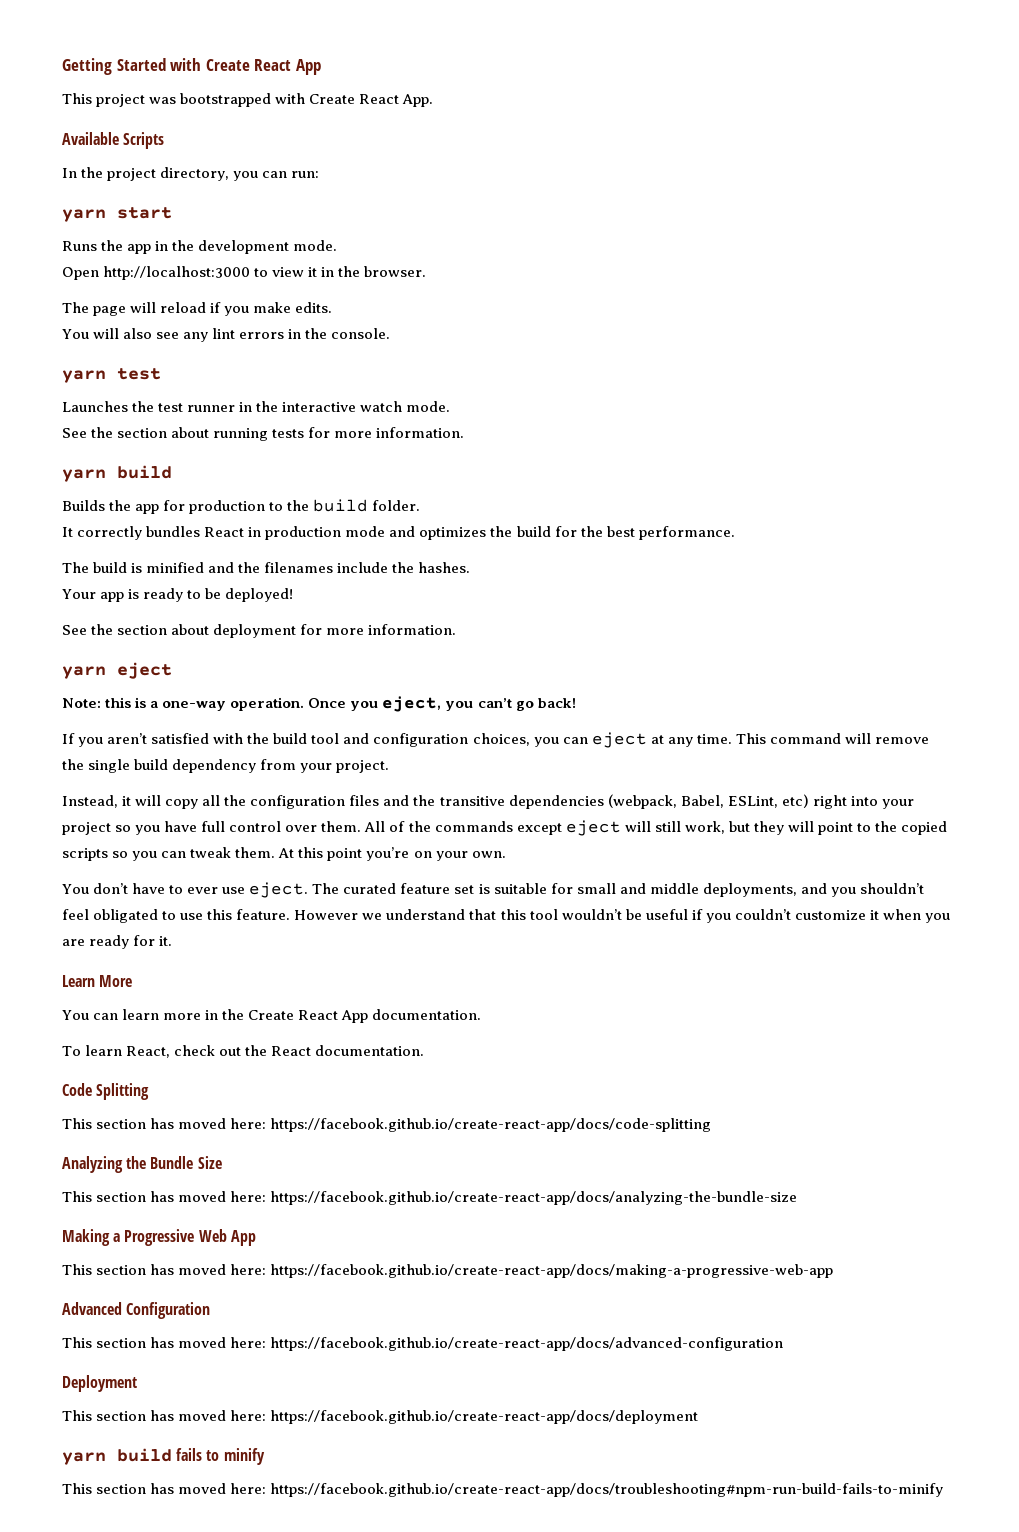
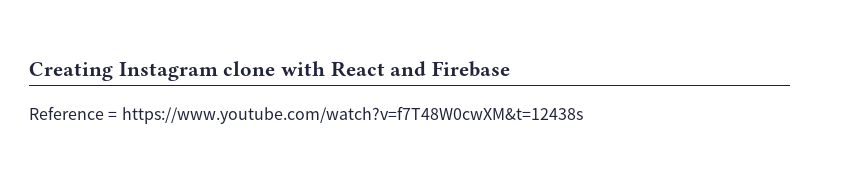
- Getting Started with Create React App
- This project was bootstrapped with Create React App.
- Available Scripts
- In the project directory, you can run:
- yarn start
- Runs the app in the development mode.
- Open http://localhost:3000 to view it in the browser.
- The page will reload if you make edits.
- You will also see any lint errors in the console.
- yarn test
- Launches the test runner in the interactive watch mode.
- See the section about running tests for more information.
- yarn build
- Builds the app for production to the build folder.
- It correctly bundles React in production mode and optimizes the build for the best performance.
- The build is minified and the filenames include the hashes.
- Your app is ready to be deployed!
- See the section about deployment for more information.
- yarn eject
- Note: this is a one-way operation. Once you eject, you can’t go back!
- If you aren’t satisfied with the build tool and configuration choices, you can eject at any time. This command will remove the single build dependency from your project.
- Instead, it will copy all the configuration files and the transitive dependencies (webpack, Babel, ESLint, etc) right into your project so you have full control over them. All of the commands except eject will still work, but they will point to the copied scripts so you can tweak them. At this point you’re on your own.
- You don’t have to ever use eject. The curated feature set is suitable for small and middle deployments, and you shouldn’t feel obligated to use this feature. However we understand that this tool wouldn’t be useful if you couldn’t customize it when you are ready for it.
- Learn More
- You can learn more in the Create React App documentation.
- To learn React, check out the React documentation.
- Code Splitting
- This section has moved here: https://facebook.github.io/create-react-app/docs/code-splitting
- Analyzing the Bundle Size
- This section has moved here: https://facebook.github.io/create-react-app/docs/analyzing-the-bundle-size
- Making a Progressive Web App
- This section has moved here: https://facebook.github.io/create-react-app/docs/making-a-progressive-web-app
- Advanced Configuration
- This section has moved here: https://facebook.github.io/create-react-app/docs/advanced-configuration
- Deployment
- This section has moved here: https://facebook.github.io/create-react-app/docs/deployment
- yarn build fails to minify
- This section has moved here: https://facebook.github.io/create-react-app/docs/troubleshooting#npm-run-build-fails-to-minify
+ Creating Instagram clone with React and Firebase
+ Reference = https://www.youtube.com/watch?v=f7T48W0cwXM&t=12438s

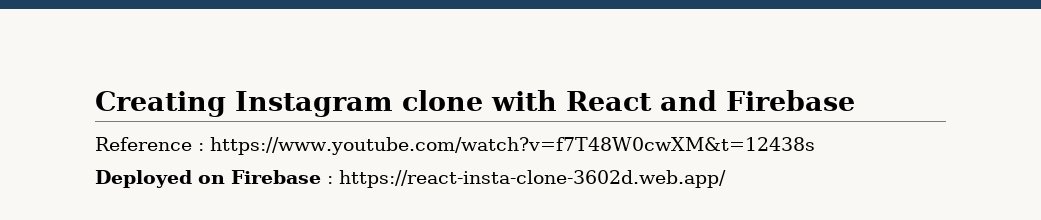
- Reference = https://www.youtube.com/watch?v=f7T48W0cwXM&t=12438s
+ Reference : https://www.youtube.com/watch?v=f7T48W0cwXM&t=12438s
+ Deployed on Firebase : https://react-insta-clone-3602d.web.app/

